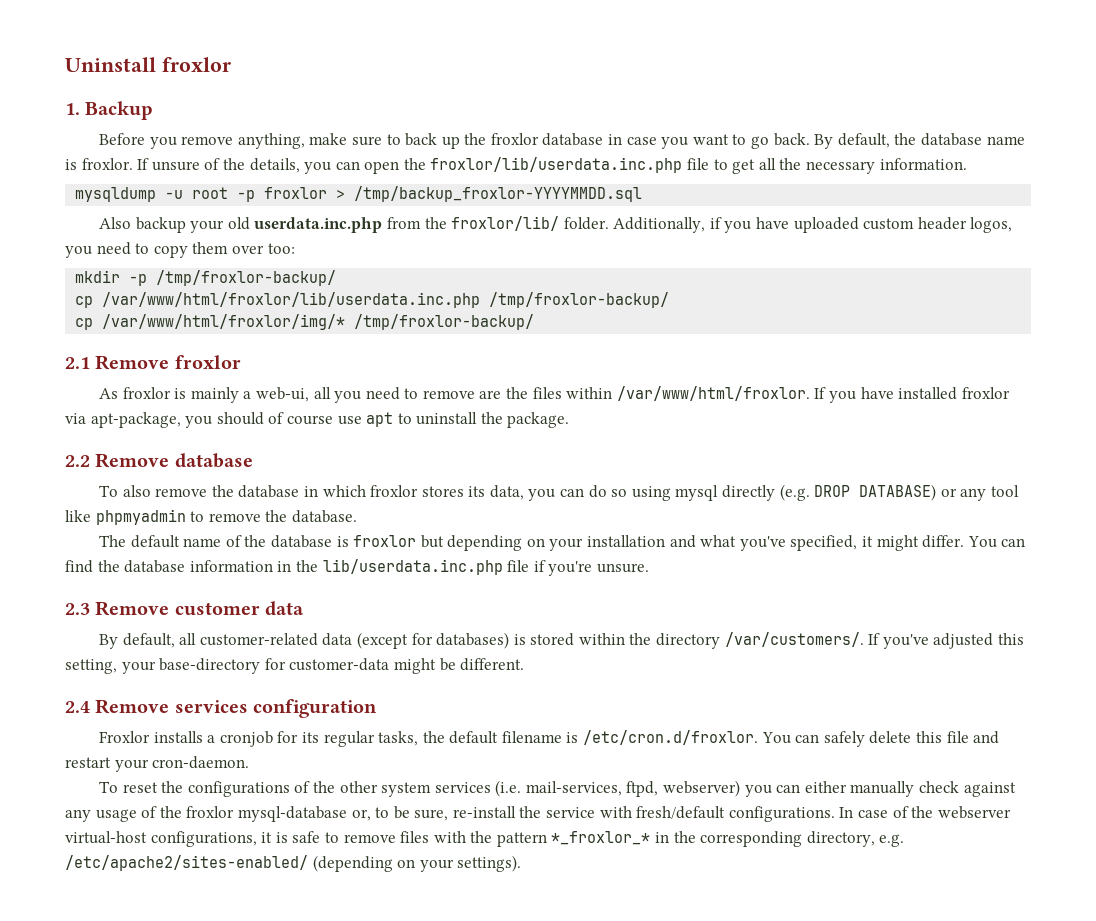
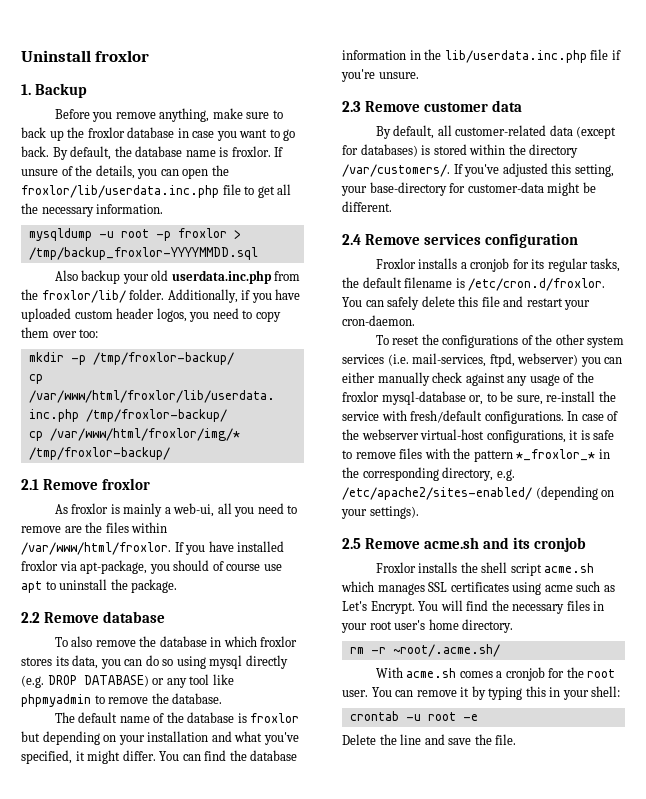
+ 2.5 Remove acme.sh and its cronjob
+ Froxlor installs the shell script acme.sh which manages SSL certificates using acme such as Let's Encrypt. You will find the necessary files in your root user's home directory.
+ rm -r ~root/.acme.sh/
+ With acme.sh comes a cronjob for the root user. You can remove it by typing this in your shell:
+ crontab -u root -e
+ Delete the line and save the file.

